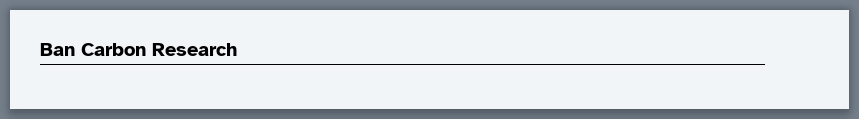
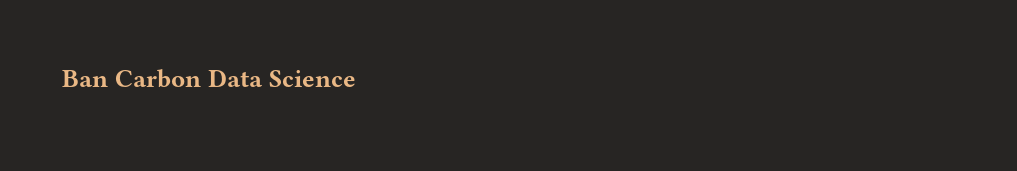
- Ban Carbon Research
+ Ban Carbon Data Science

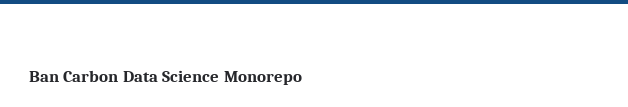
- Ban Carbon Data Science
+ Ban Carbon Data Science Monorepo

